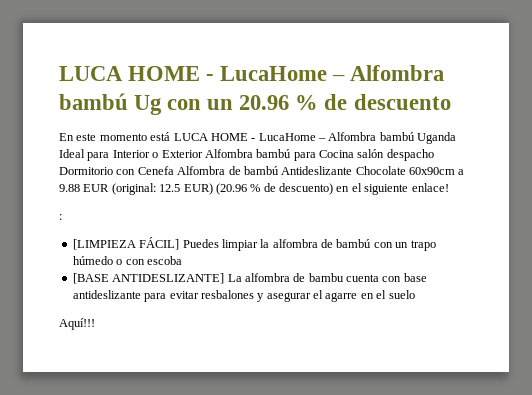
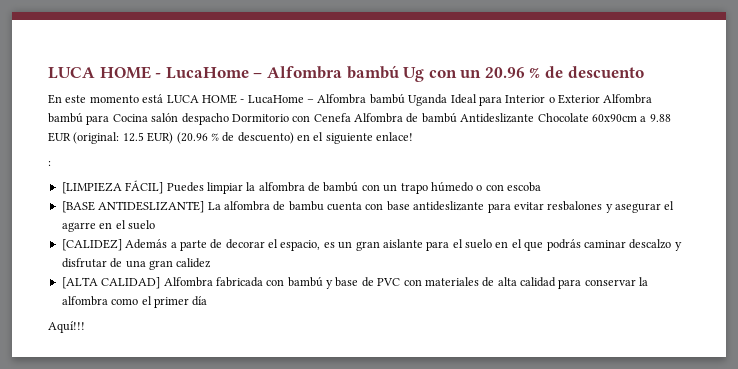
+ [CALIDEZ] Además a parte de decorar el espacio, es un gran aislante para el suelo en el que podrás caminar descalzo y disfrutar de una gran calidez
+ [ALTA CALIDAD] Alfombra fabricada con bambú y base de PVC con materiales de alta calidad para conservar la alfombra como el primer día

